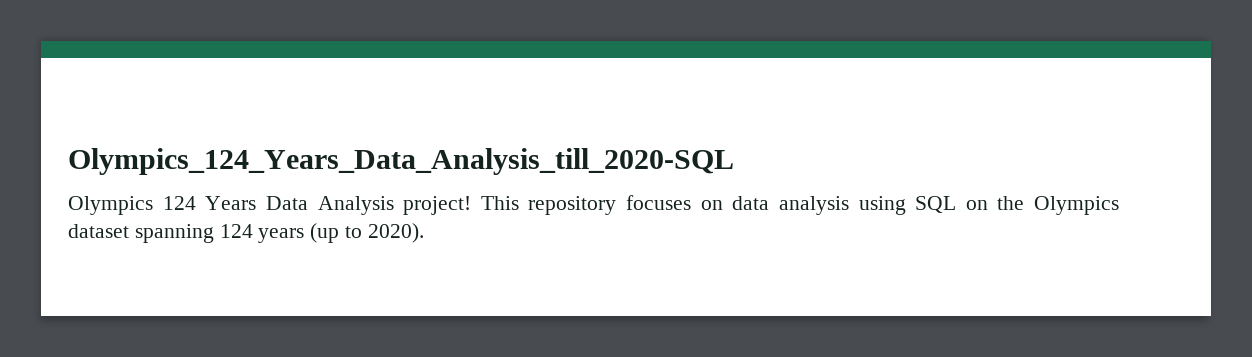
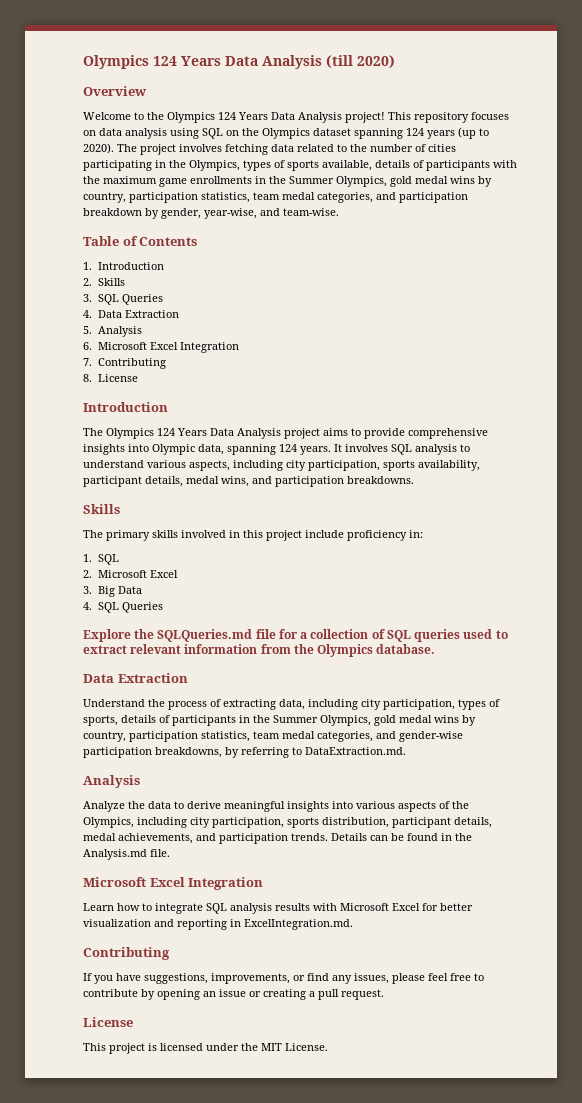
- Olympics_124_Years_Data_Analysis_till_2020-SQL
- Olympics 124 Years Data Analysis project!
+ Olympics 124 Years Data Analysis (till 2020)
+ Overview
+ Welcome to the Olympics 124 Years Data Analysis project!
+ The project involves fetching data related to the number of cities participating in the Olympics, types of sports available, details of participants with the maximum game enrollments in the Summer Olympics, gold medal wins by country, participation statistics, team medal categories, and participation breakdown by gender, year-wise, and team-wise.
+ Table of Contents
+ 1. Introduction
+ 2. Skills
+ 3. SQL Queries
+ 4. Data Extraction
+ 5. Analysis
+ 6. Microsoft Excel Integration
+ 7. Contributing
+ 8. License
+ Introduction
+ The Olympics 124 Years Data Analysis project aims to provide comprehensive insights into Olympic data, spanning 124 years. It involves SQL analysis to understand various aspects, including city participation, sports availability, participant details, medal wins, and participation breakdowns.
+ Skills
+ The primary skills involved in this project include proficiency in:
+ 1. SQL
+ 2. Microsoft Excel
+ 3. Big Data
+ 4. SQL Queries
+ Explore the SQLQueries.md file for a collection of SQL queries used to extract relevant information from the Olympics database.
+ Data Extraction
+ Understand the process of extracting data, including city participation, types of sports, details of participants in the Summer Olympics, gold medal wins by country, participation statistics, team medal categories, and gender-wise participation breakdowns, by referring to DataExtraction.md.
+ Analysis
+ Analyze the data to derive meaningful insights into various aspects of the Olympics, including city participation, sports distribution, participant details, medal achievements, and participation trends. Details can be found in the Analysis.md file.
+ Microsoft Excel Integration
+ Learn how to integrate SQL analysis results with Microsoft Excel for better visualization and reporting in ExcelIntegration.md.
+ Contributing
+ If you have suggestions, improvements, or find any issues, please feel free to contribute by opening an issue or creating a pull request.
+ License
+ This project is licensed under the MIT License.

